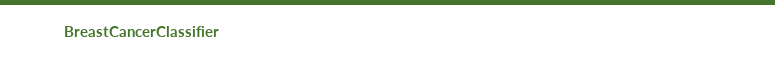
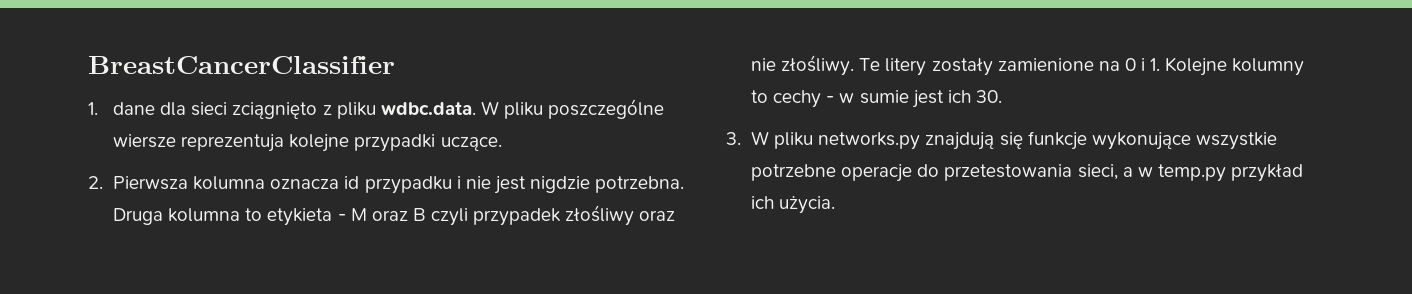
+ 1. dane dla sieci zciągnięto z pliku wdbc.data. W pliku poszczególne wiersze reprezentuja kolejne przypadki uczące.
+ 2. Pierwsza kolumna oznacza id przypadku i nie jest nigdzie potrzebna. Druga kolumna to etykieta - M oraz B czyli przypadek złośliwy oraz nie złośliwy. Te litery zostały zamienione na 0 i 1. Kolejne kolumny to cechy - w sumie jest ich 30.
+ 3. W pliku networks.py znajdują się funkcje wykonujące wszystkie potrzebne operacje do przetestowania sieci, a w temp.py przykład ich użycia.

